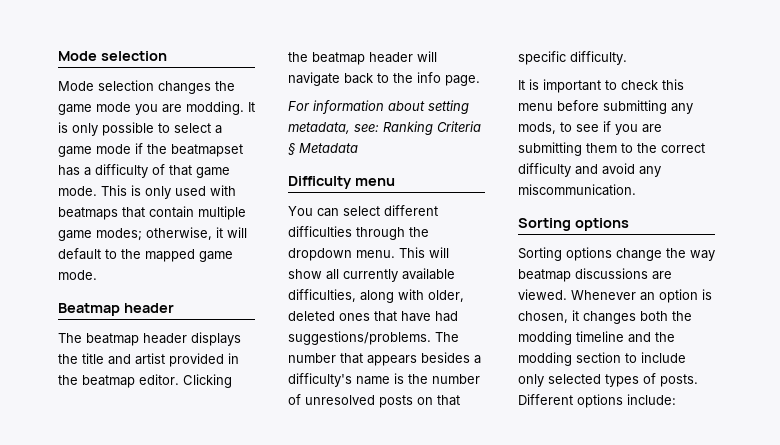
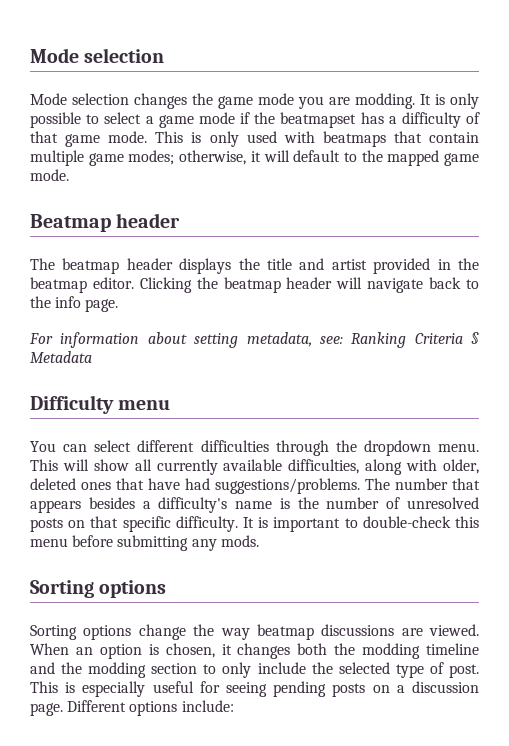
- The number that appears besides a difficulty's name is the number of unresolved posts on that specific difficulty.
- It is important to check this menu before submitting any mods, to see if you are submitting them to the correct difficulty and avoid any miscommunication.
+ The number that appears besides a difficulty's name is the number of unresolved posts on that specific difficulty. It is important to double-check this menu before submitting any mods.
- Whenever an option is chosen, it changes both the modding timeline and the modding section to include only selected types of posts.
+ When an option is chosen, it changes both the modding timeline and the modding section to only include the selected type of post. This is especially useful for seeing pending posts on a discussion page.

